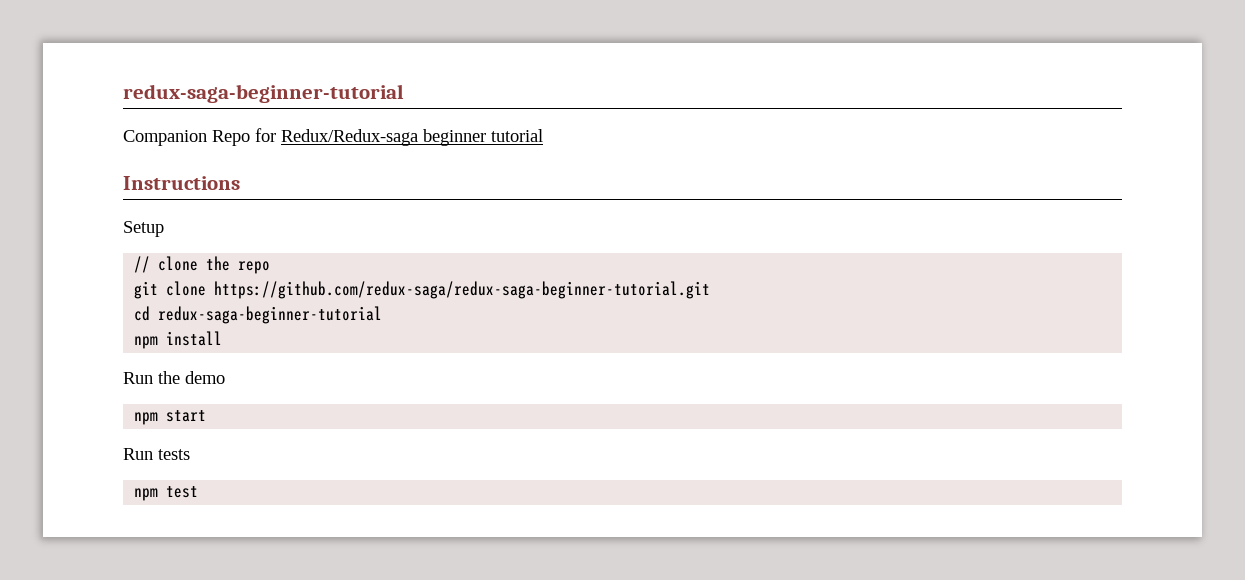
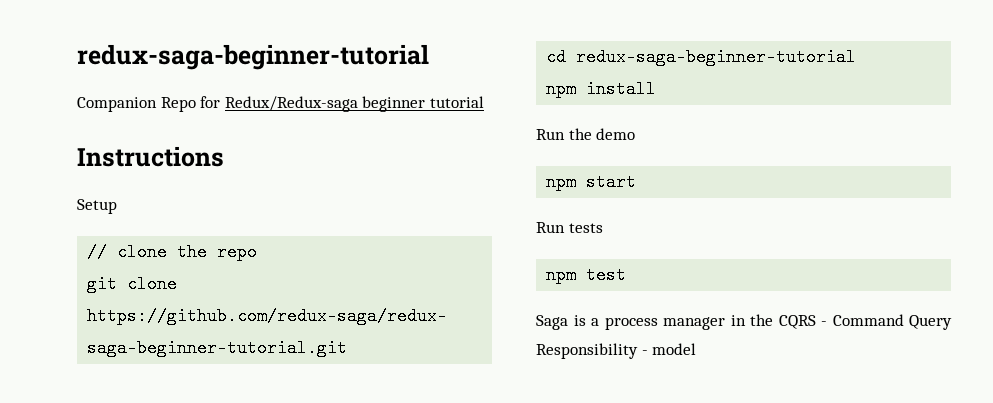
+ Saga is a process manager in the CQRS - Command Query Responsibility - model

